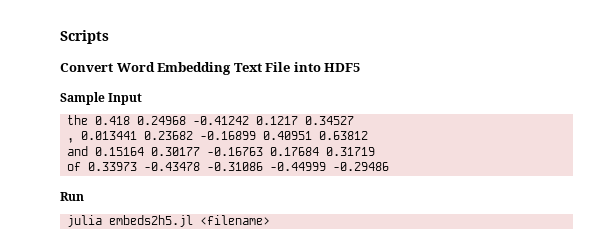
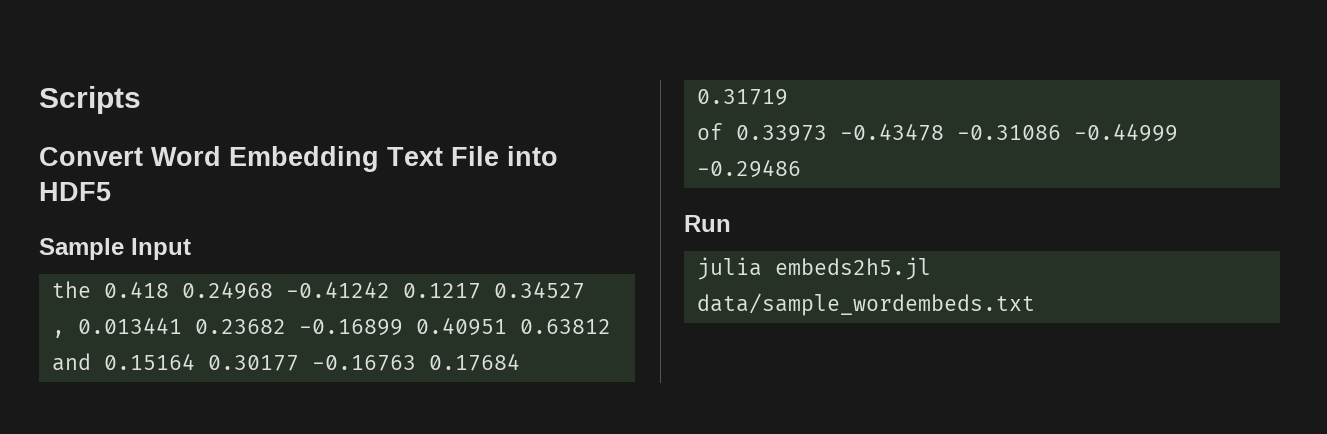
- julia embeds2h5.jl <filename>
+ julia embeds2h5.jl data/sample_wordembeds.txt

